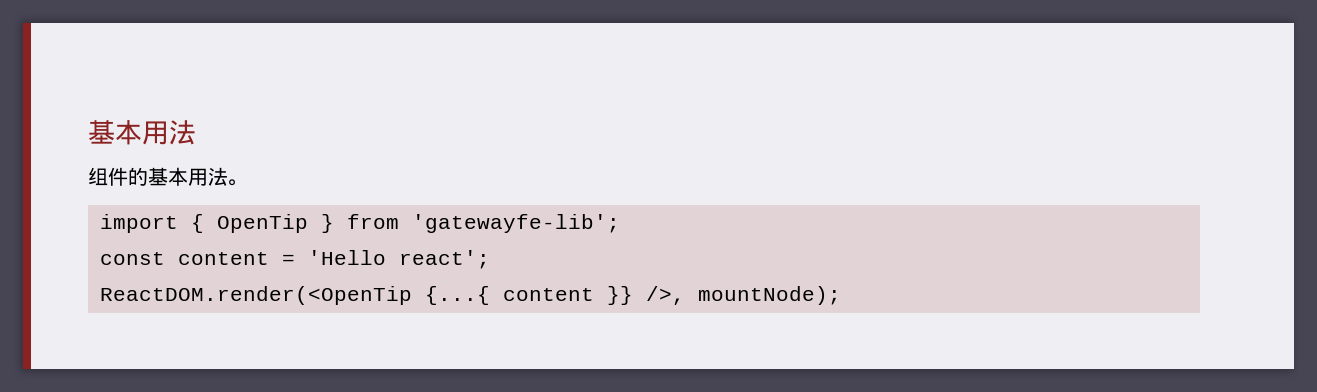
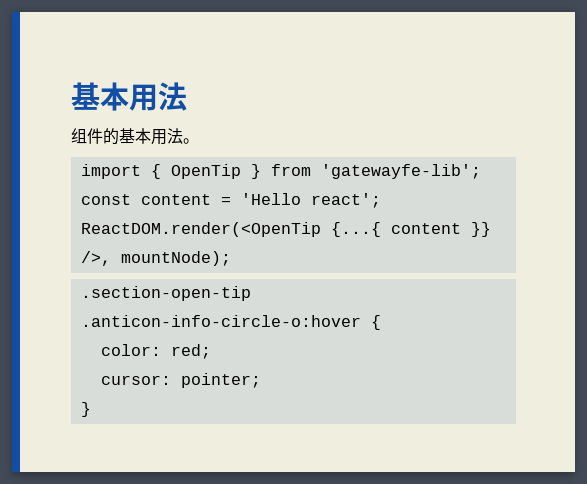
+ .section-open-tip .anticon-info-circle-o:hover {
+ color: red;
+ cursor: pointer;
+ }

